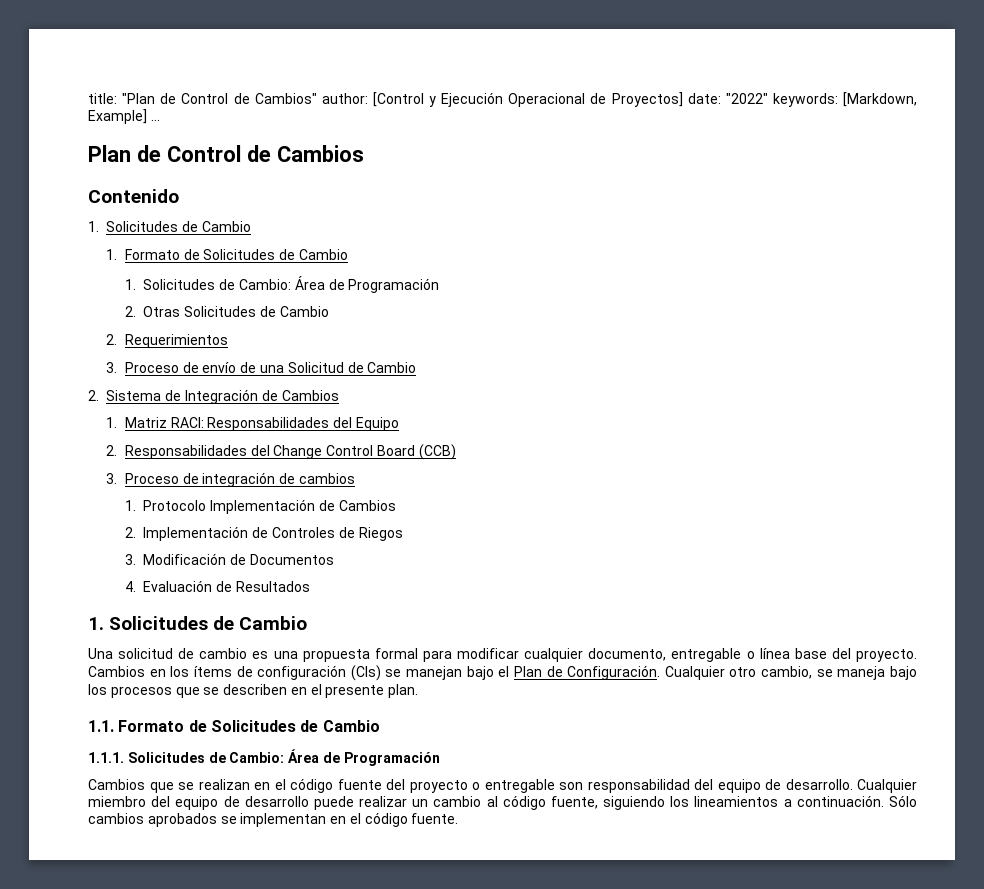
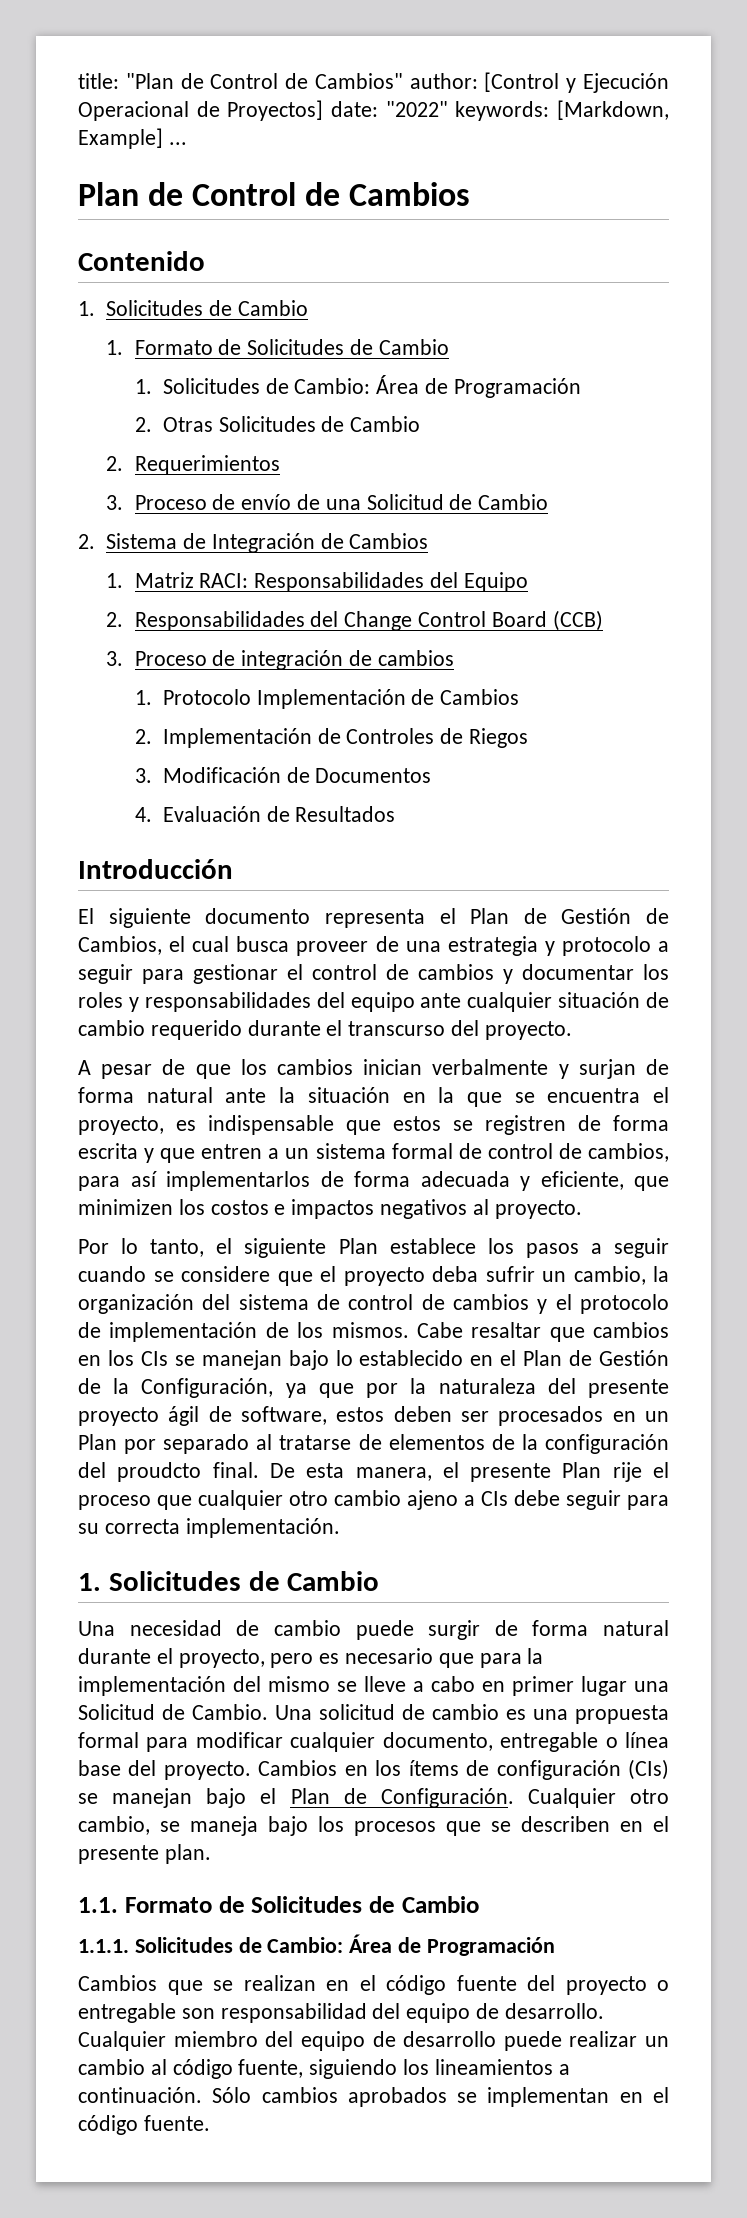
+ Introducción
+ El siguiente documento representa el Plan de Gestión de Cambios, el cual busca proveer de una estrategia y protocolo a seguir para gestionar el control de cambios y documentar los roles y responsabilidades del equipo ante cualquier situación de cambio requerido durante el transcurso del proyecto.
+ A pesar de que los cambios inician verbalmente y surjan de forma natural ante la situación en la que se encuentra el proyecto, es indispensable que estos se registren de forma escrita y que entren a un sistema formal de control de cambios, para así implementarlos de forma adecuada y eficiente, que minimizen los costos e impactos negativos al proyecto.
+ Por lo tanto, el siguiente Plan establece los pasos a seguir cuando se considere que el proyecto deba sufrir un cambio, la organización del sistema de control de cambios y el protocolo de implementación de los mismos. Cabe resaltar que cambios en los CIs se manejan bajo lo establecido en el Plan de Gestión de la Configuración, ya que por la naturaleza del presente proyecto ágil de software, estos deben ser procesados en un Plan por separado al tratarse de elementos de la configuración del proudcto final. De esta manera, el presente Plan rije el proceso que cualquier otro cambio ajeno a CIs debe seguir para su correcta implementación.
- Una solicitud de cambio es una propuesta formal para modificar cualquier documento, entregable o línea base del proyecto.
+ Una necesidad de cambio puede surgir de forma natural durante el proyecto, pero es necesario que para la implementación del mismo se lleve a cabo en primer lugar una Solicitud de Cambio. Una solicitud de cambio es una propuesta formal para modificar cualquier documento, entregable o línea base del proyecto.

